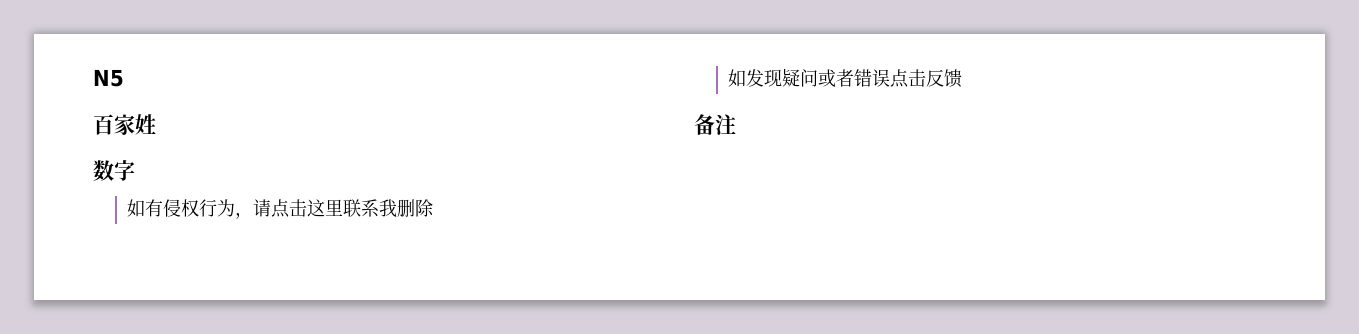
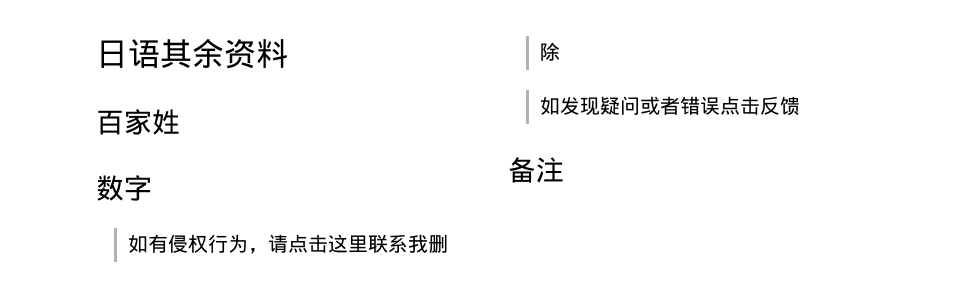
- N5
+ 日语其余资料

